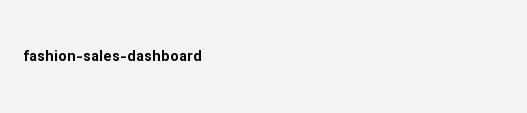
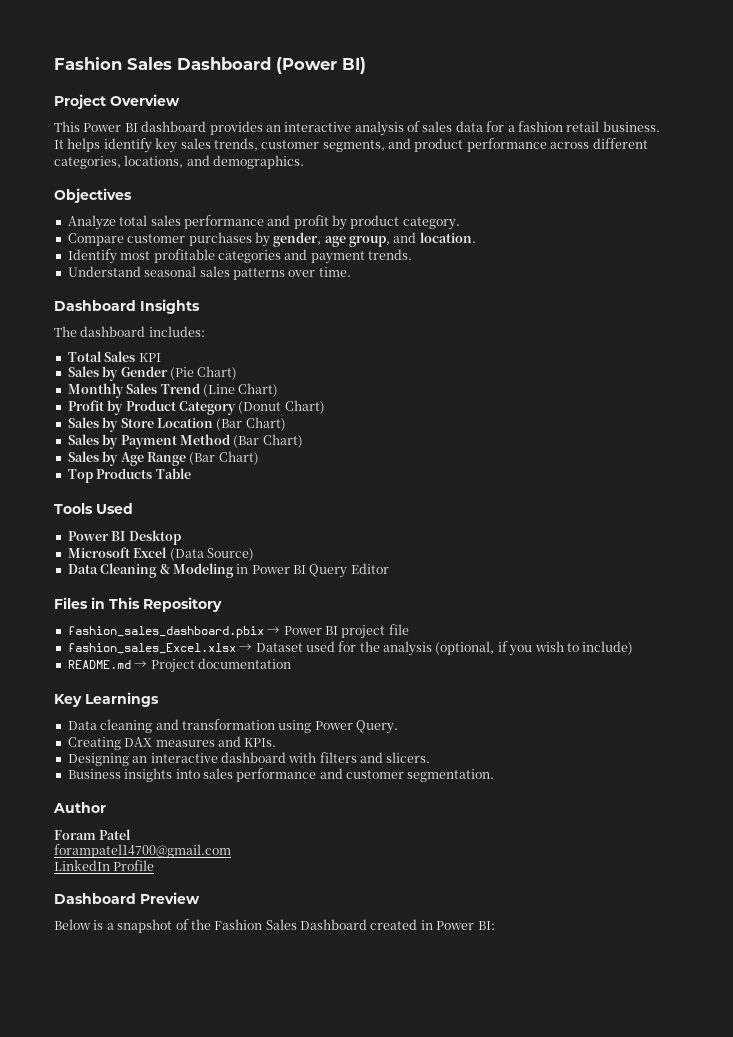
- fashion-sales-dashboard
+ Fashion Sales Dashboard (Power BI)
+ Project Overview
+ This Power BI dashboard provides an interactive analysis of sales data for a fashion retail business.
+ It helps identify key sales trends, customer segments, and product performance across different categories, locations, and demographics.
+ Objectives
+ Analyze total sales performance and profit by product category.
+ Compare customer purchases by gender, age group, and location.
+ Identify most profitable categories and payment trends.
+ Understand seasonal sales patterns over time.
+ Dashboard Insights
+ The dashboard includes:
+ Total Sales KPI
+ Sales by Gender (Pie Chart)
+ Monthly Sales Trend (Line Chart)
+ Profit by Product Category (Donut Chart)
+ Sales by Store Location (Bar Chart)
+ Sales by Payment Method (Bar Chart)
+ Sales by Age Range (Bar Chart)
+ Top Products Table
+ Tools Used
+ Power BI Desktop
+ Microsoft Excel (Data Source)
+ Data Cleaning & Modeling in Power BI Query Editor
+ Files in This Repository
+ fashion_sales_dashboard.pbix → Power BI project file
+ fashion_sales_Excel.xlsx → Dataset used for the analysis (optional, if you wish to include)
+ README.md → Project documentation
+ Key Learnings
+ Data cleaning and transformation using Power Query.
+ Creating DAX measures and KPIs.
+ Designing an interactive dashboard with filters and slicers.
+ Business insights into sales performance and customer segmentation.
+ Author
+ Foram Patel
+ forampatel14700@gmail.com
+ LinkedIn Profile
+ Dashboard Preview
+ Below is a snapshot of the Fashion Sales Dashboard created in Power BI:

